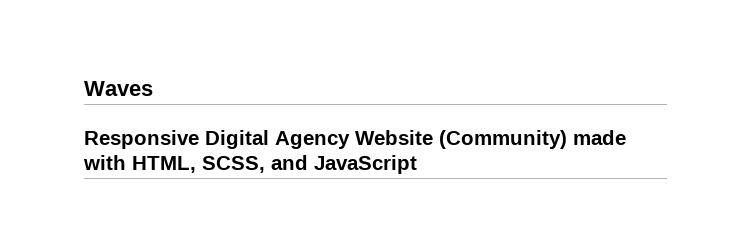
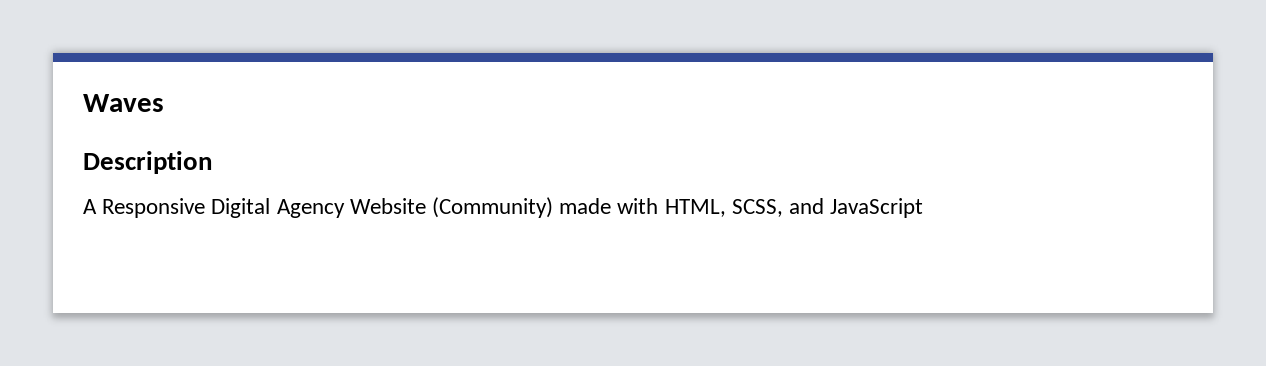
- Responsive Digital Agency Website (Community) made with HTML, SCSS, and JavaScript
+ Description
+ A Responsive Digital Agency Website (Community) made with HTML, SCSS, and JavaScript

